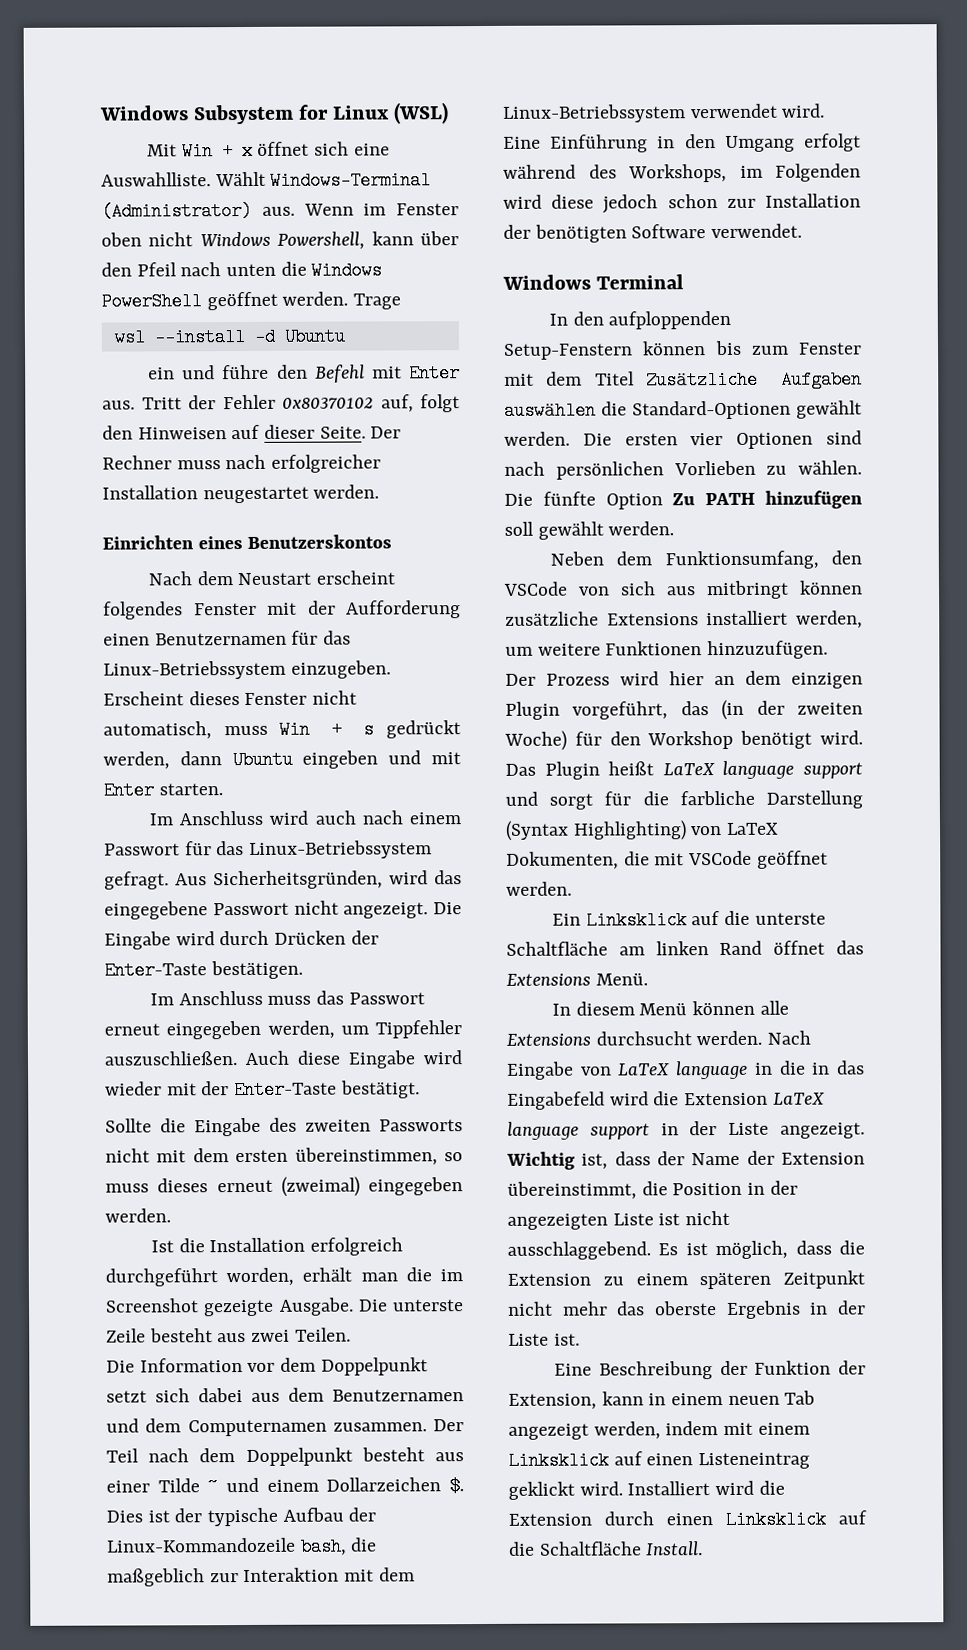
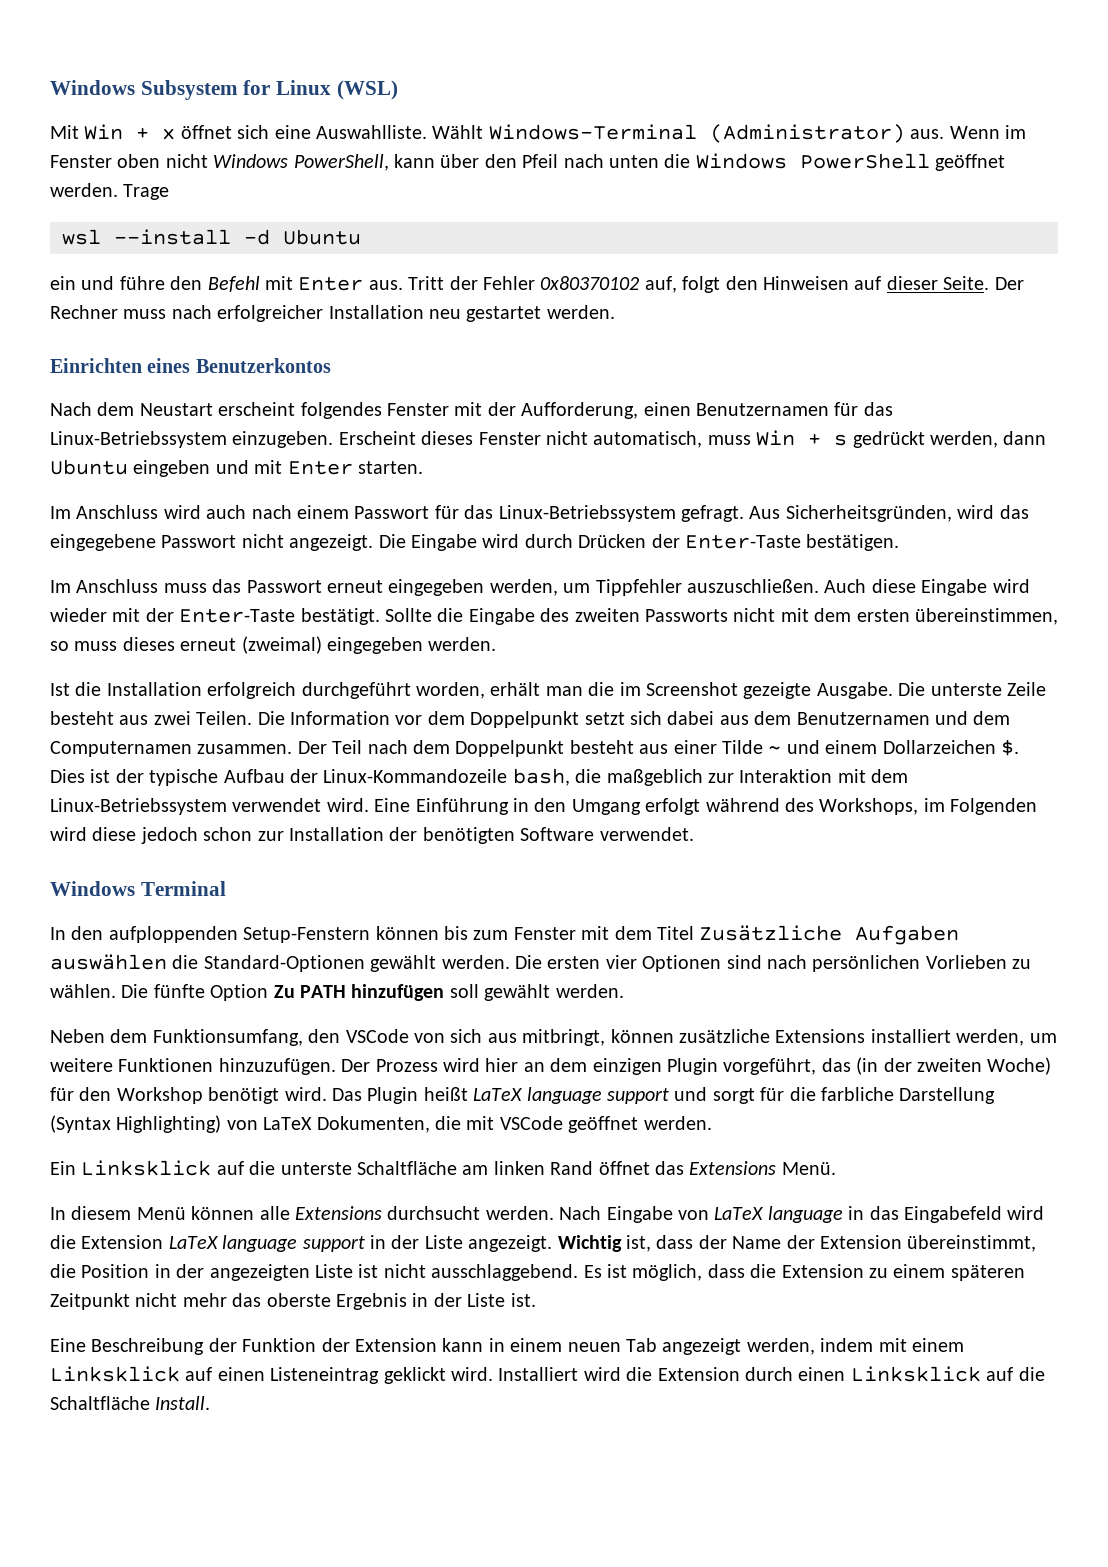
- Wenn im Fenster oben nicht Windows Powershell, kann über den Pfeil nach unten die Windows PowerShell geöffnet werden.
+ Wenn im Fenster oben nicht Windows PowerShell, kann über den Pfeil nach unten die Windows PowerShell geöffnet werden.
- Der Rechner muss nach erfolgreicher Installation neugestartet werden.
+ Der Rechner muss nach erfolgreicher Installation neu gestartet werden.
- Einrichten eines Benutzerskontos
+ Einrichten eines Benutzerkontos
- Nach dem Neustart erscheint folgendes Fenster mit der Aufforderung einen Benutzernamen für das Linux-Betriebssystem einzugeben.
+ Nach dem Neustart erscheint folgendes Fenster mit der Aufforderung, einen Benutzernamen für das Linux-Betriebssystem einzugeben.
- Auch diese Eingabe wird wieder mit der Enter-Taste bestätigt.
- Sollte die Eingabe des zweiten Passworts nicht mit dem ersten übereinstimmen, so muss dieses erneut (zweimal) eingegeben werden.
+ Auch diese Eingabe wird wieder mit der Enter-Taste bestätigt. Sollte die Eingabe des zweiten Passworts nicht mit dem ersten übereinstimmen, so muss dieses erneut (zweimal) eingegeben werden.
- Die unterste Zeile besteht aus zwei Teilen.
- Die Information vor dem Doppelpunkt setzt sich dabei aus dem Benutzernamen und dem Computernamen zusammen.
+ Die unterste Zeile besteht aus zwei Teilen. Die Information vor dem Doppelpunkt setzt sich dabei aus dem Benutzernamen und dem Computernamen zusammen.
- Neben dem Funktionsumfang, den VSCode von sich aus mitbringt können zusätzliche Extensions installiert werden, um weitere Funktionen hinzuzufügen.
+ Neben dem Funktionsumfang, den VSCode von sich aus mitbringt, können zusätzliche Extensions installiert werden, um weitere Funktionen hinzuzufügen.
- Nach Eingabe von LaTeX language in die in das Eingabefeld wird die Extension LaTeX language support in der Liste angezeigt.
+ Nach Eingabe von LaTeX language in das Eingabefeld wird die Extension LaTeX language support in der Liste angezeigt.
- Eine Beschreibung der Funktion der Extension, kann in einem neuen Tab angezeigt werden, indem mit einem Linksklick auf einen Listeneintrag geklickt wird.
+ Eine Beschreibung der Funktion der Extension kann in einem neuen Tab angezeigt werden, indem mit einem Linksklick auf einen Listeneintrag geklickt wird.

